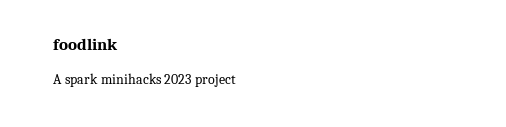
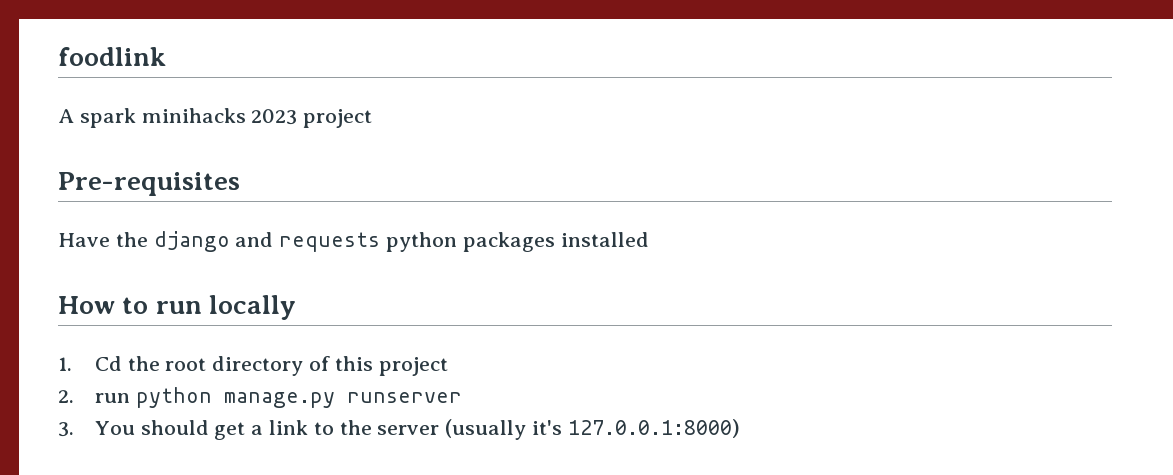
+ Pre-requisites
+ Have the django and requests python packages installed
+ How to run locally
+ 1. Cd the root directory of this project
+ 2. run python manage.py runserver
+ 3. You should get a link to the server (usually it's 127.0.0.1:8000)

